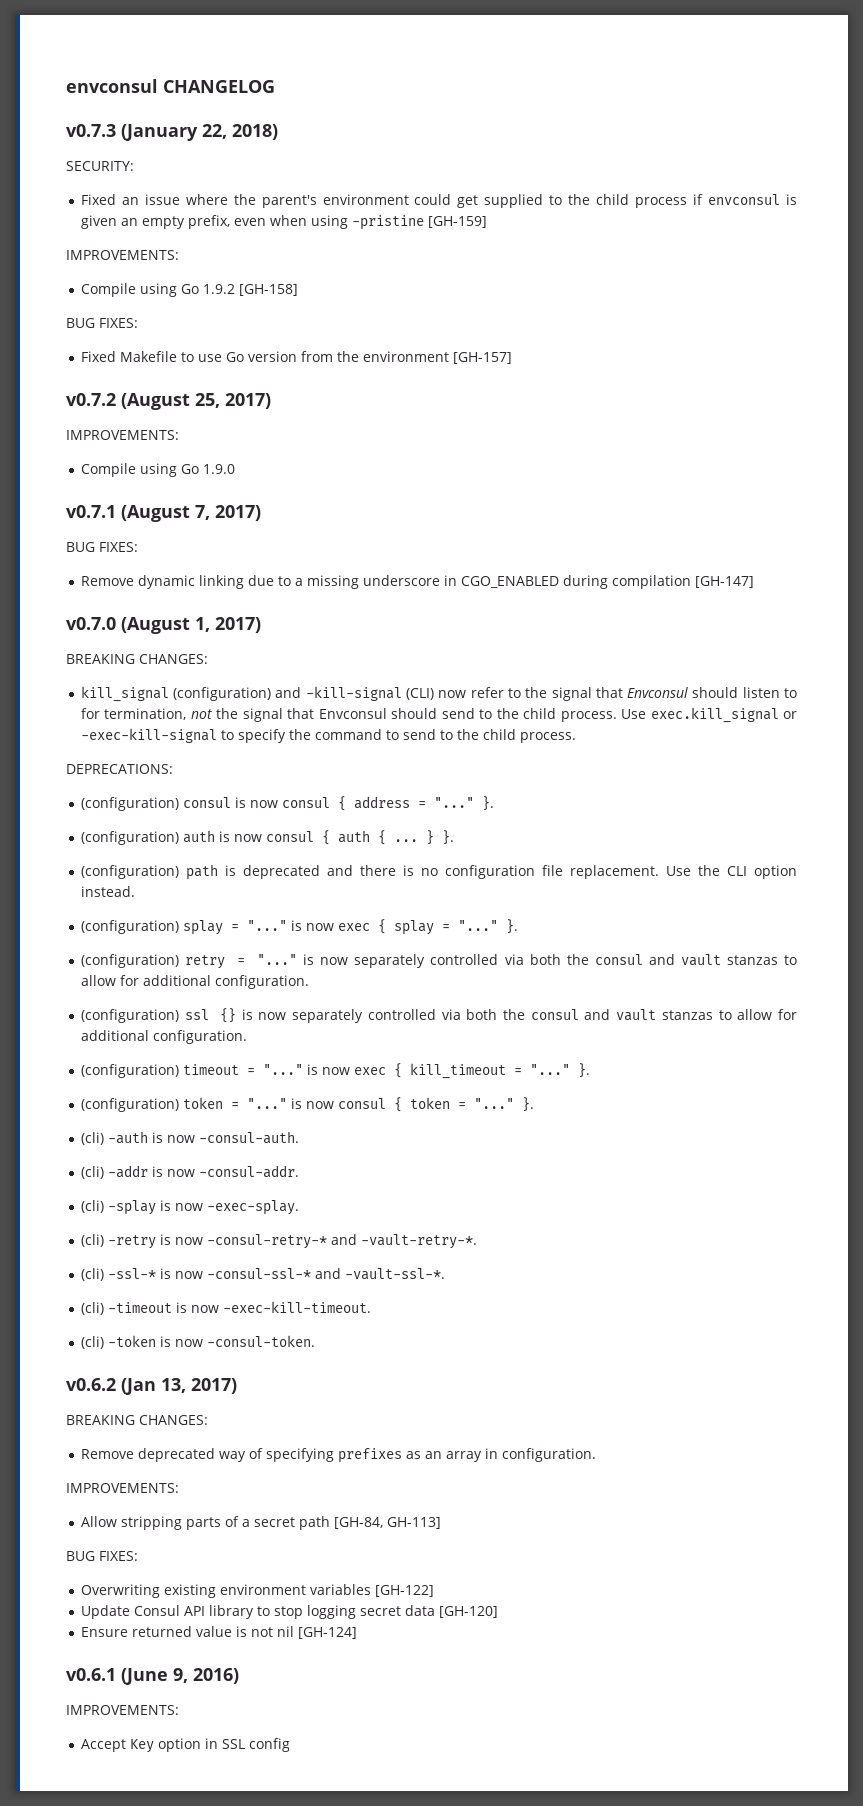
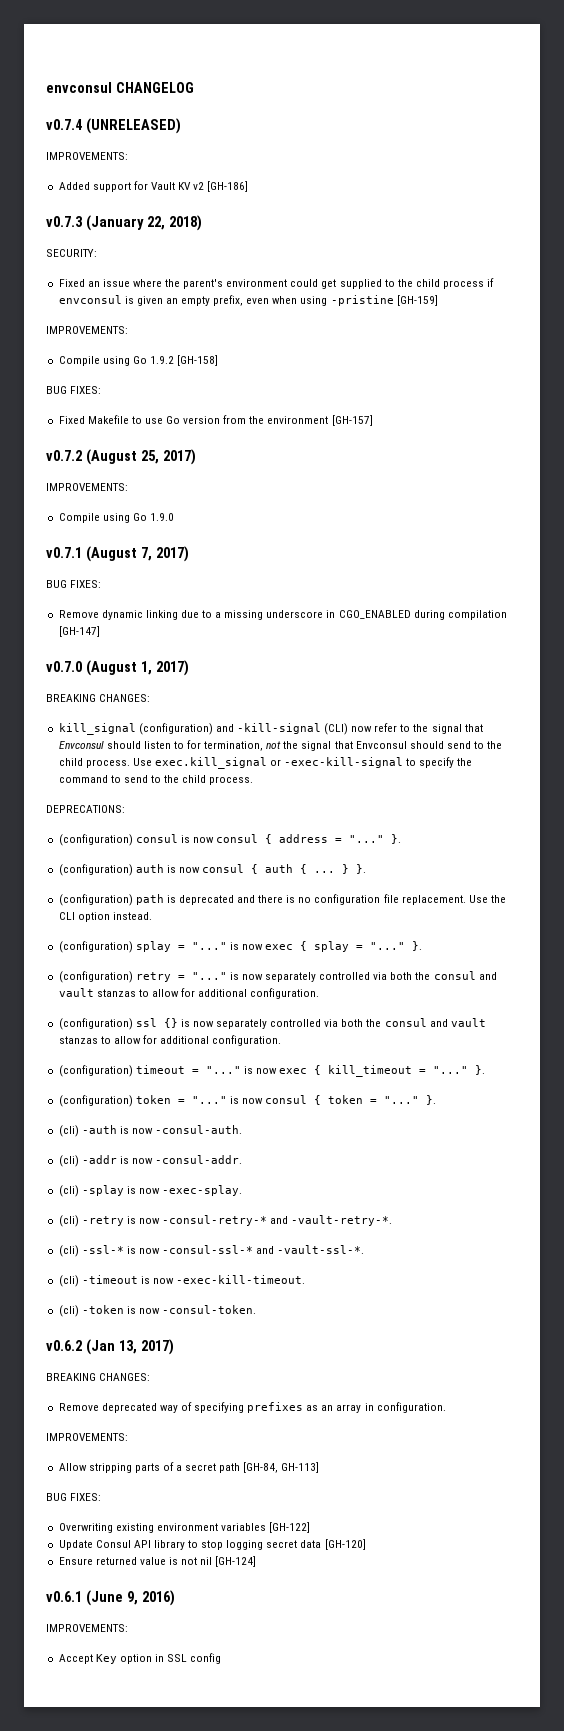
+ v0.7.4 (UNRELEASED)
+ IMPROVEMENTS:
+ Added support for Vault KV v2 [GH-186]

